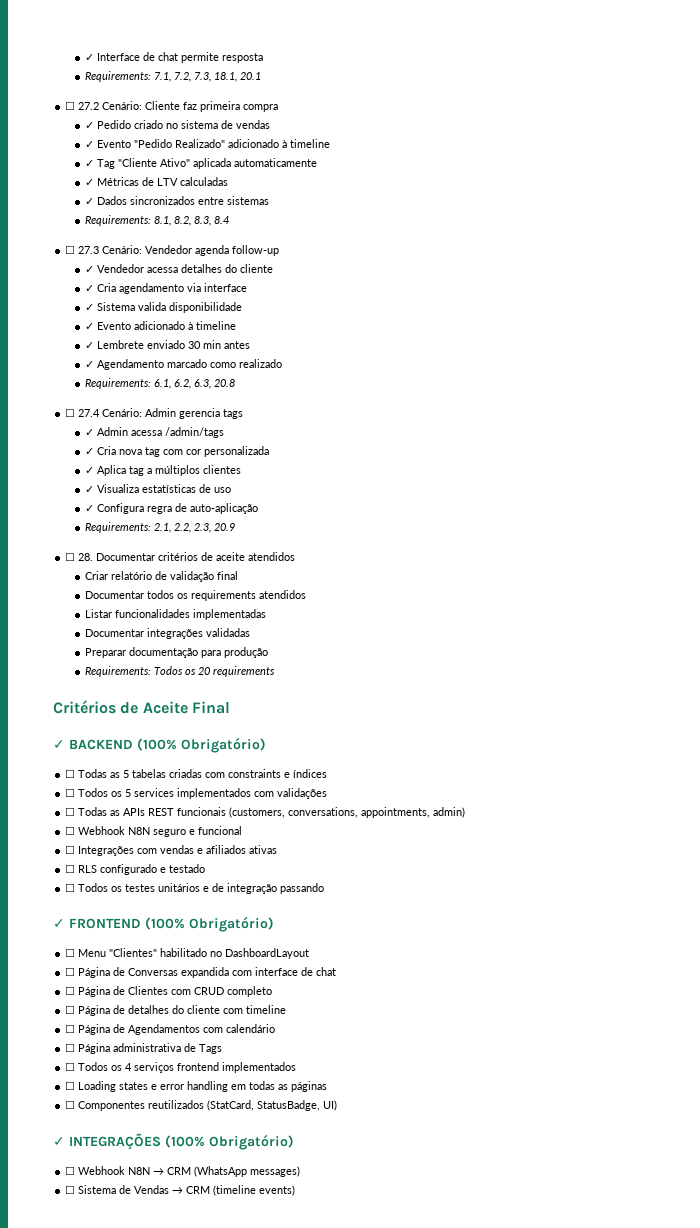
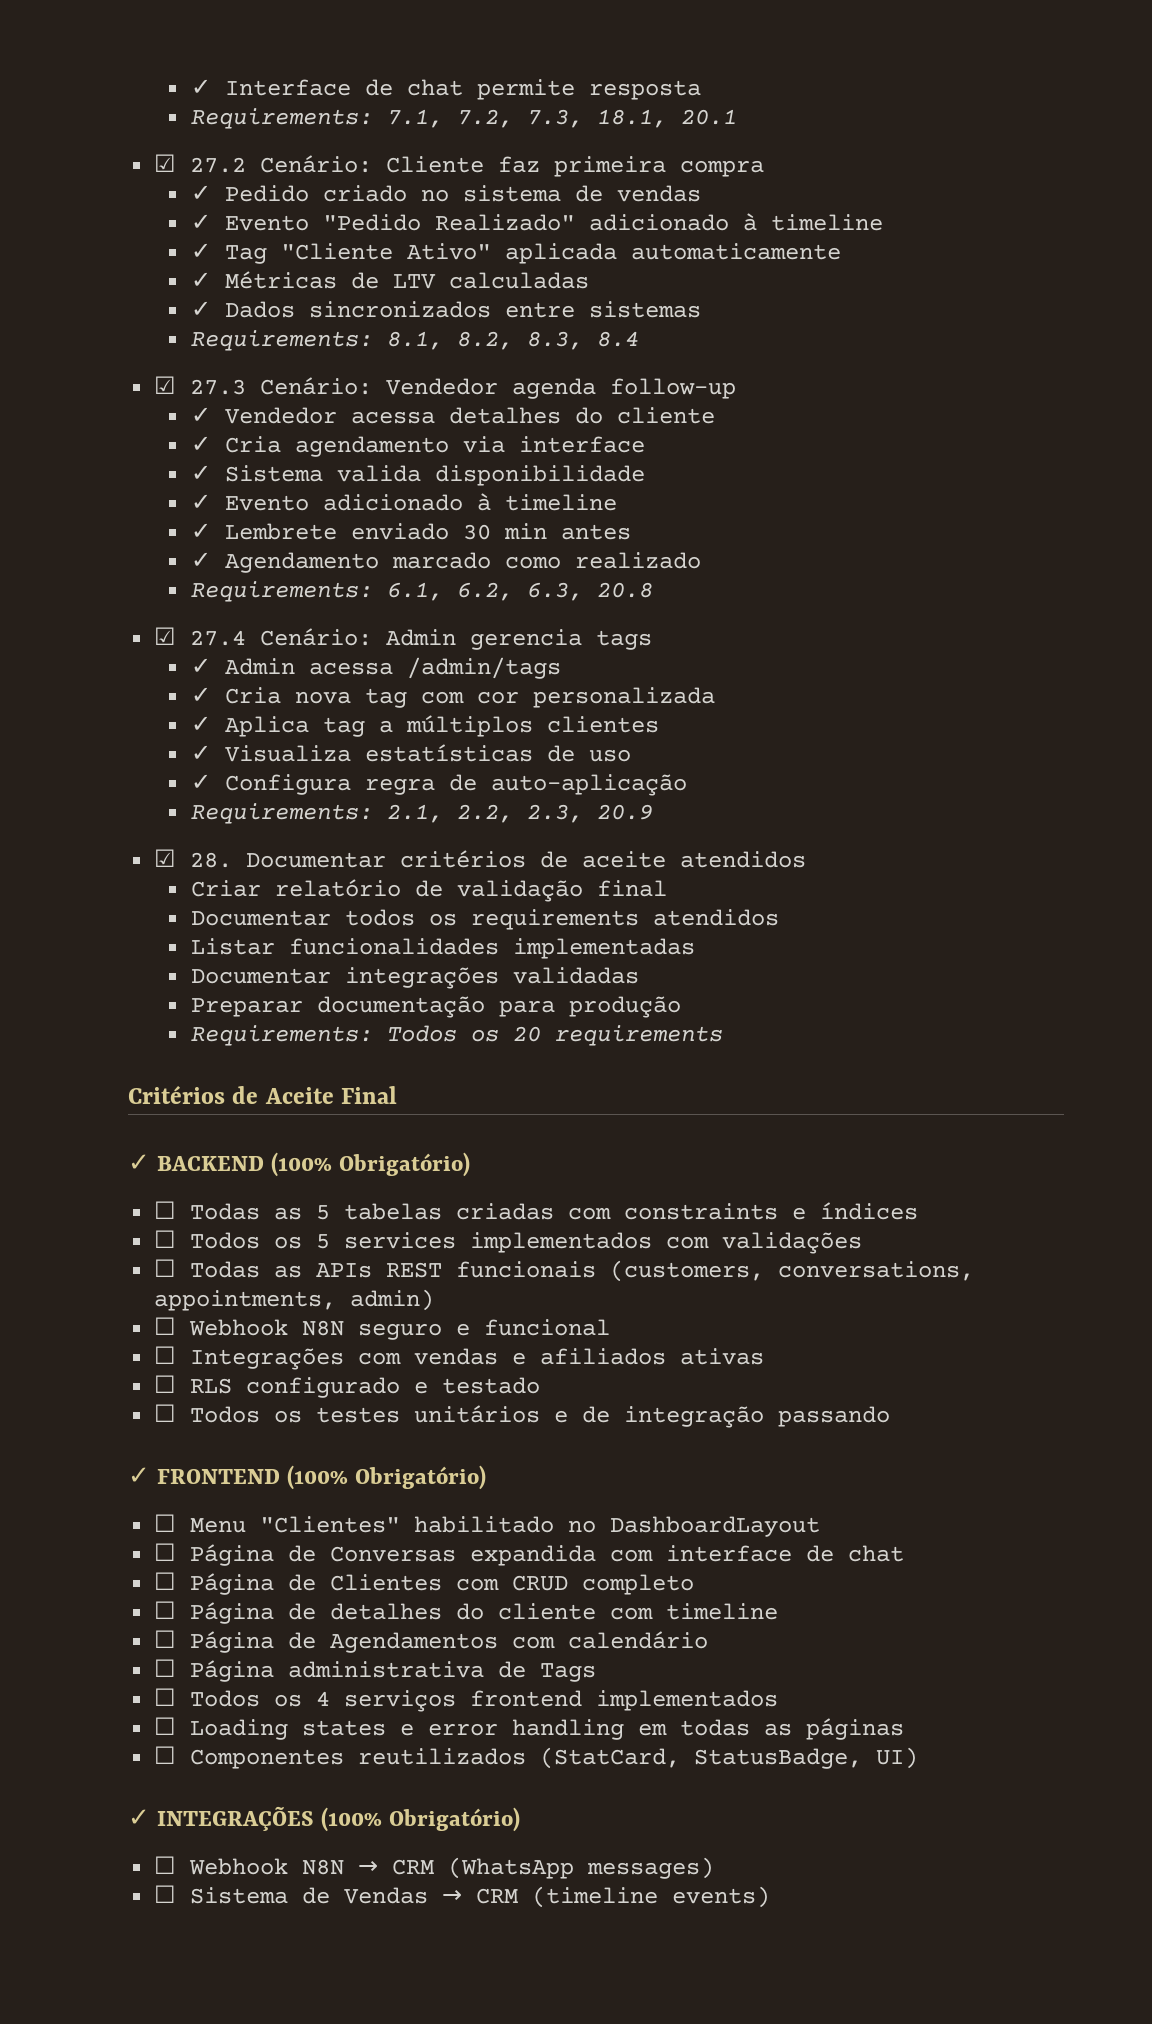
- ☐ 27.2 Cenário: Cliente faz primeira compra
+ ☑ 27.2 Cenário: Cliente faz primeira compra
- ☐ 27.3 Cenário: Vendedor agenda follow-up
+ ☑ 27.3 Cenário: Vendedor agenda follow-up
- ☐ 27.4 Cenário: Admin gerencia tags
+ ☑ 27.4 Cenário: Admin gerencia tags
- ☐ 28. Documentar critérios de aceite atendidos
+ ☑ 28. Documentar critérios de aceite atendidos

